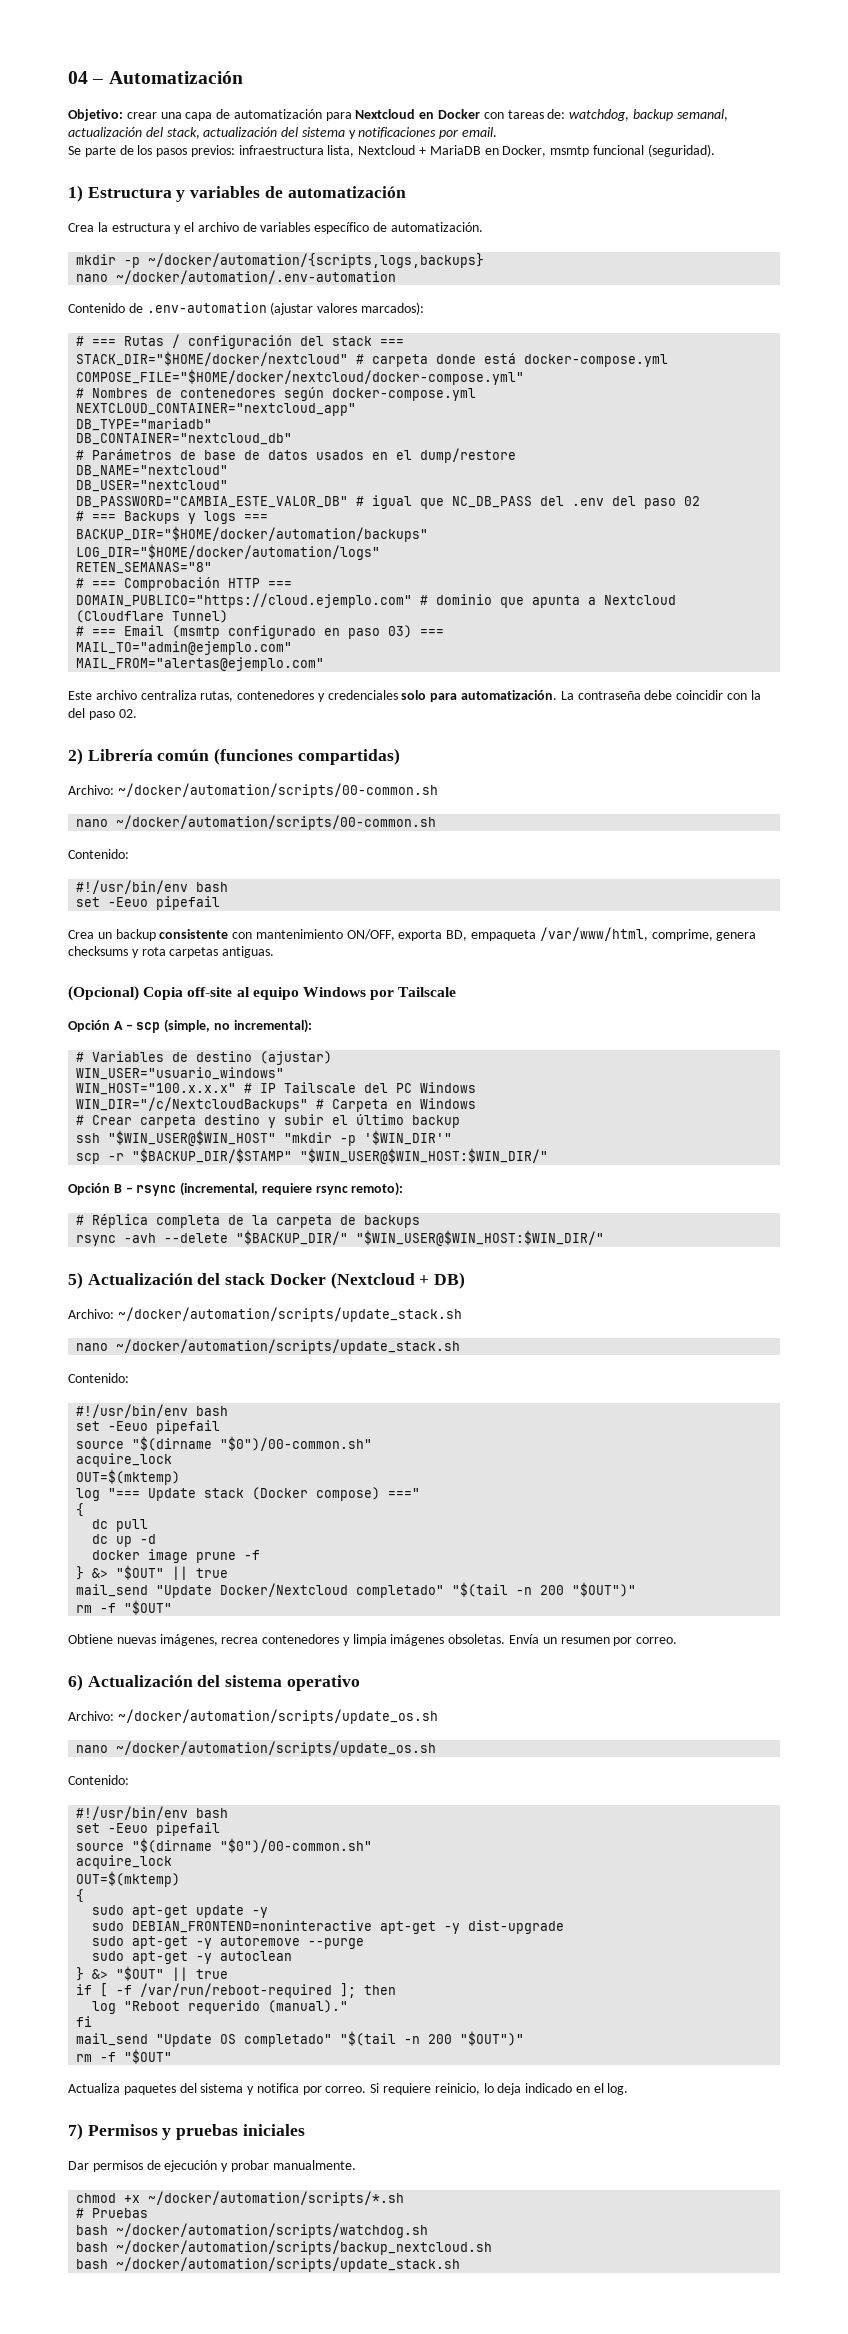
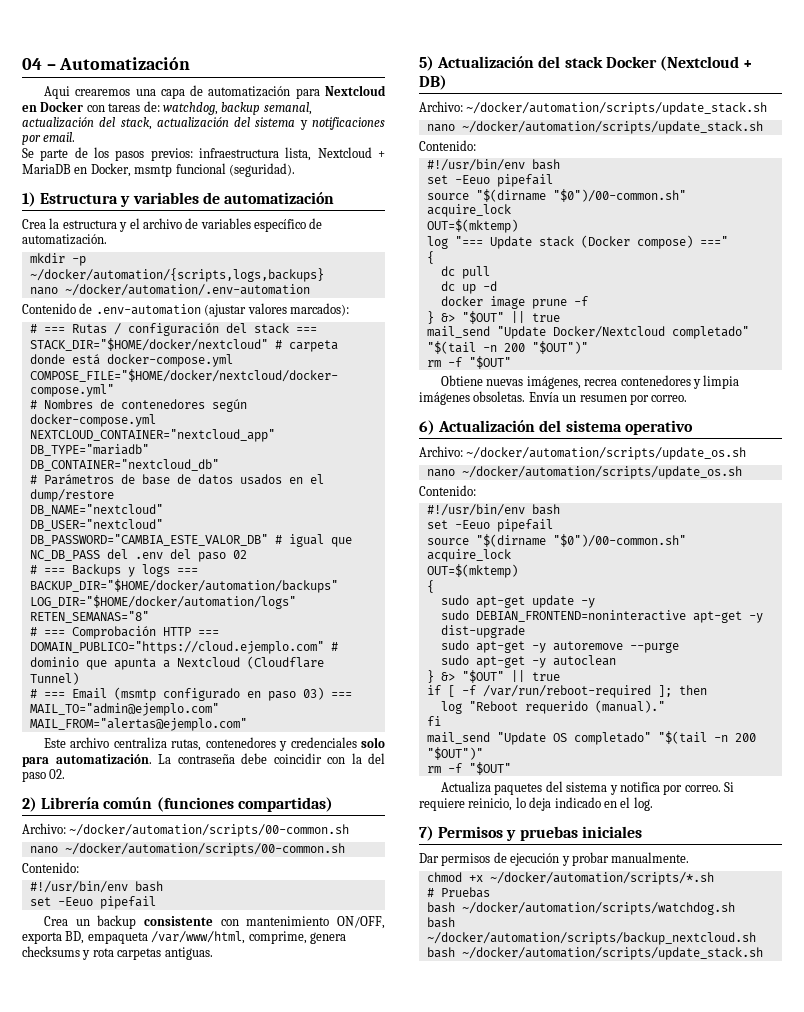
- Objetivo: crear una capa de automatización para Nextcloud en Docker con tareas de: watchdog, backup semanal, actualización del stack, actualización del sistema y notificaciones por email.
+ Aqui crearemos una capa de automatización para Nextcloud en Docker con tareas de: watchdog, backup semanal, actualización del stack, actualización del sistema y notificaciones por email.
- (Opcional) Copia off-site al equipo Windows por Tailscale
- Opción A – scp (simple, no incremental):
- # Variables de destino (ajustar)
- WIN_USER="usuario_windows"
- WIN_HOST="100.x.x.x" # IP Tailscale del PC Windows
- WIN_DIR="/c/NextcloudBackups" # Carpeta en Windows
- # Crear carpeta destino y subir el último backup
- ssh "$WIN_USER@$WIN_HOST" "mkdir -p '$WIN_DIR'"
- scp -r "$BACKUP_DIR/$STAMP" "$WIN_USER@$WIN_HOST:$WIN_DIR/"
- Opción B – rsync (incremental, requiere rsync remoto):
- # Réplica completa de la carpeta de backups
- rsync -avh --delete "$BACKUP_DIR/" "$WIN_USER@$WIN_HOST:$WIN_DIR/"

